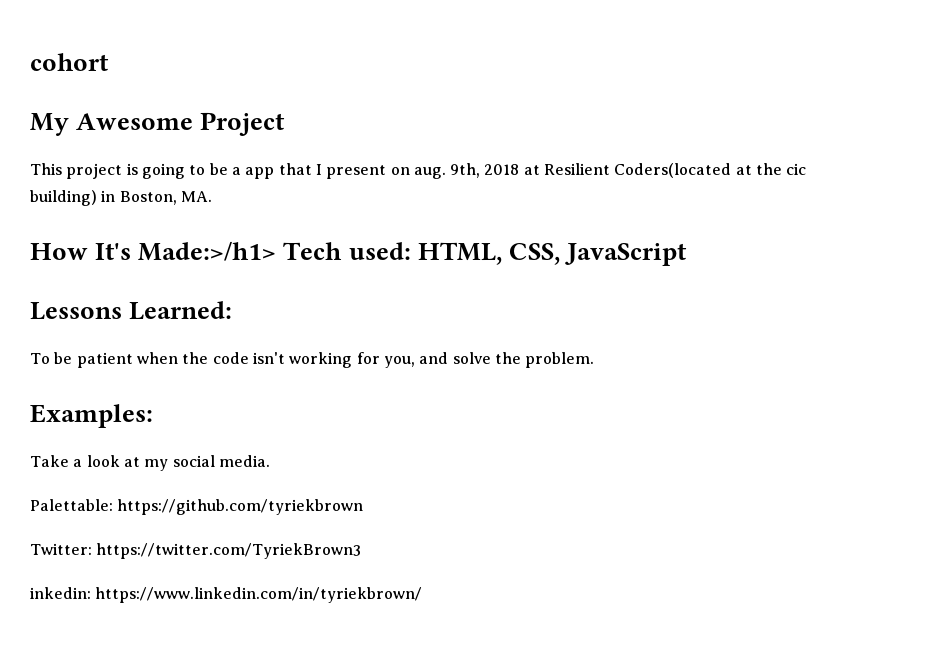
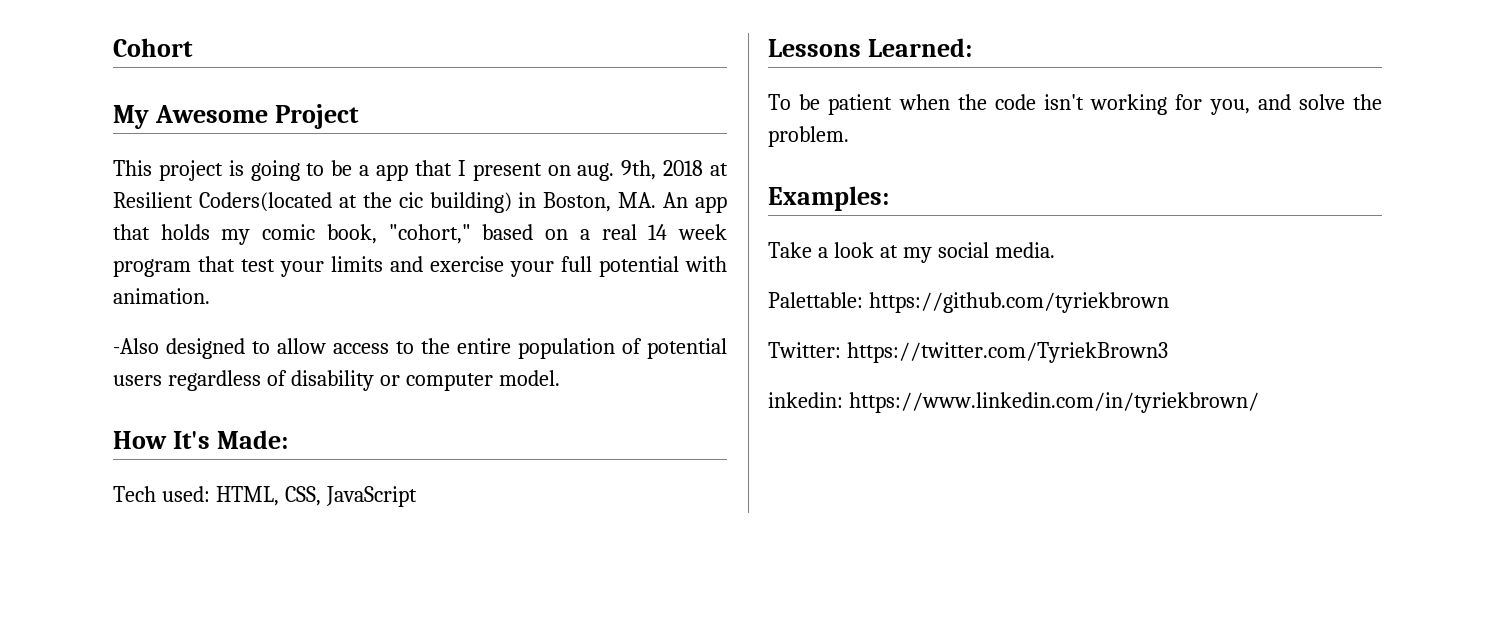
- cohort
+ Cohort
- 9th, 2018 at Resilient Coders(located at the cic building) in Boston, MA.
+ 9th, 2018 at Resilient Coders(located at the cic building) in Boston, MA. An app that holds my comic book, "cohort," based on a real 14 week program that test your limits and exercise your full potential with animation.
+ -Also designed to allow access to the entire population of potential users regardless of disability or computer model.
- How It's Made:>/h1> Tech used: HTML, CSS, JavaScript
+ How It's Made:
+ Tech used: HTML, CSS, JavaScript

